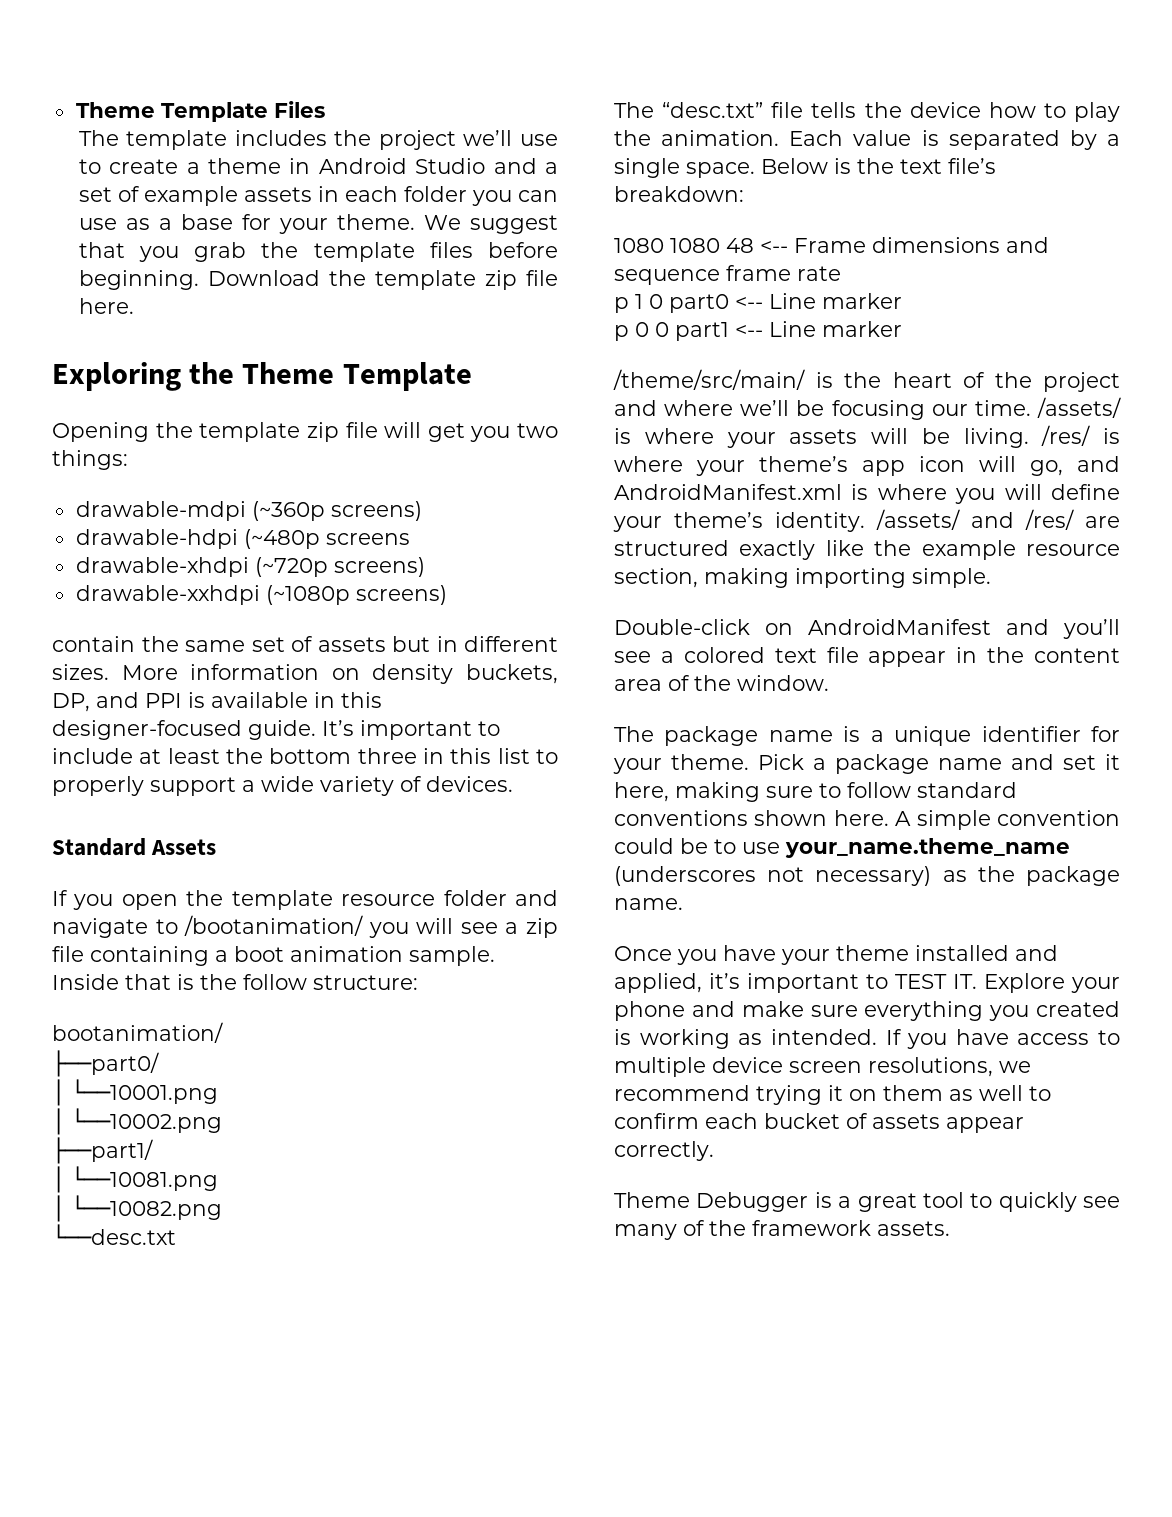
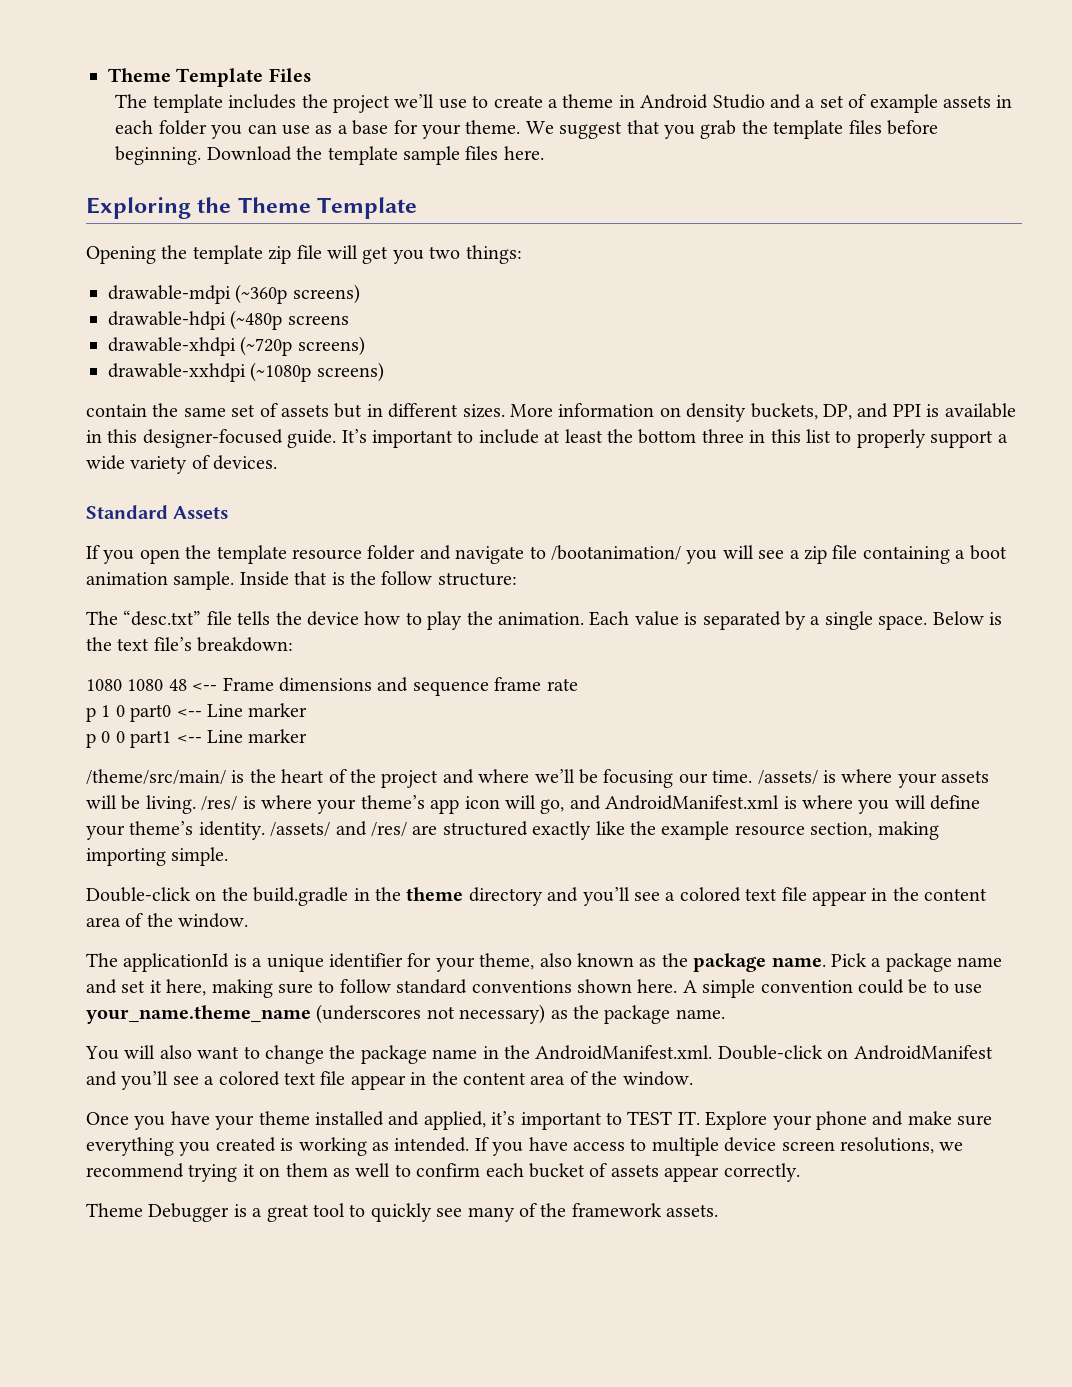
- Download the template zip file here.
+ Download the template sample files here.
- bootanimation/
- ├──part0/
- │ └──10001.png
- │ └──10002.png
- ├──part1/
- │ └──10081.png
- │ └──10082.png
- └──desc.txt
- Double-click on AndroidManifest and you’ll see a colored text file appear in the content area of the window.
+ Double-click on the build.gradle in the theme directory and you’ll see a colored text file appear in the content area of the window.
- The package name is a unique identifier for your theme.
+ The applicationId is a unique identifier for your theme, also known as the package name.
+ You will also want to change the package name in the AndroidManifest.xml. Double-click on AndroidManifest and you’ll see a colored text file appear in the content area of the window.

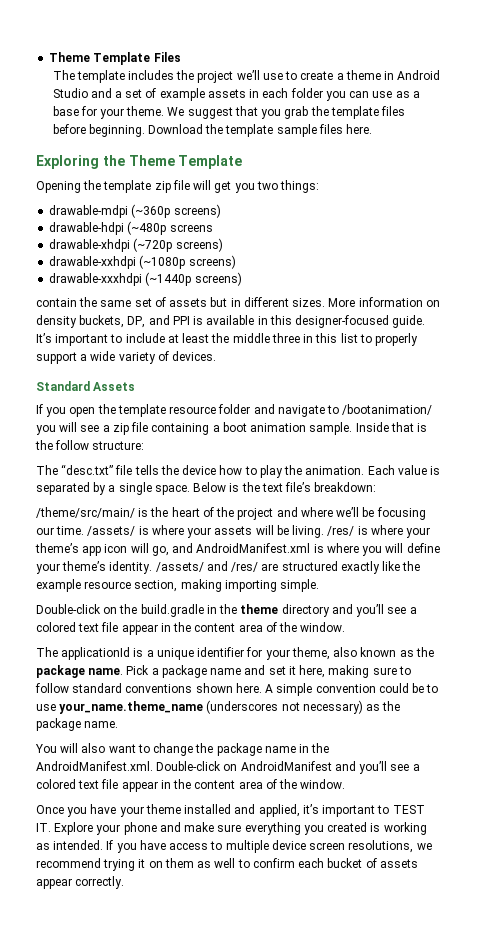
+ drawable-xxxhdpi (~1440p screens)
- It’s important to include at least the bottom three in this list to properly support a wide variety of devices.
+ It’s important to include at least the middle three in this list to properly support a wide variety of devices.
- 1080 1080 48 <-- Frame dimensions and sequence frame rate
- p 1 0 part0 <-- Line marker
- p 0 0 part1 <-- Line marker
- Theme Debugger is a great tool to quickly see many of the framework assets.

